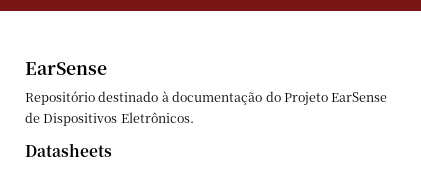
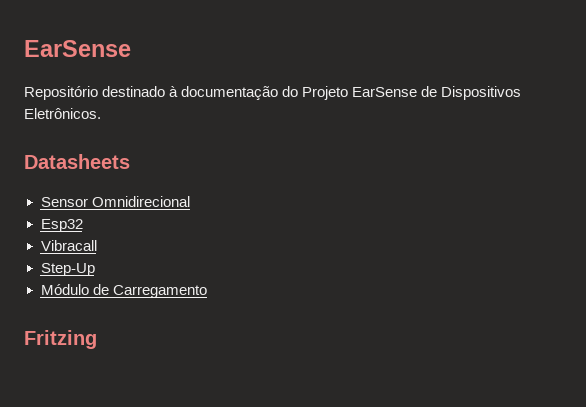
+ Sensor Omnidirecional
+ Esp32
+ Vibracall
+ Step-Up
+ Módulo de Carregamento
+ Fritzing

